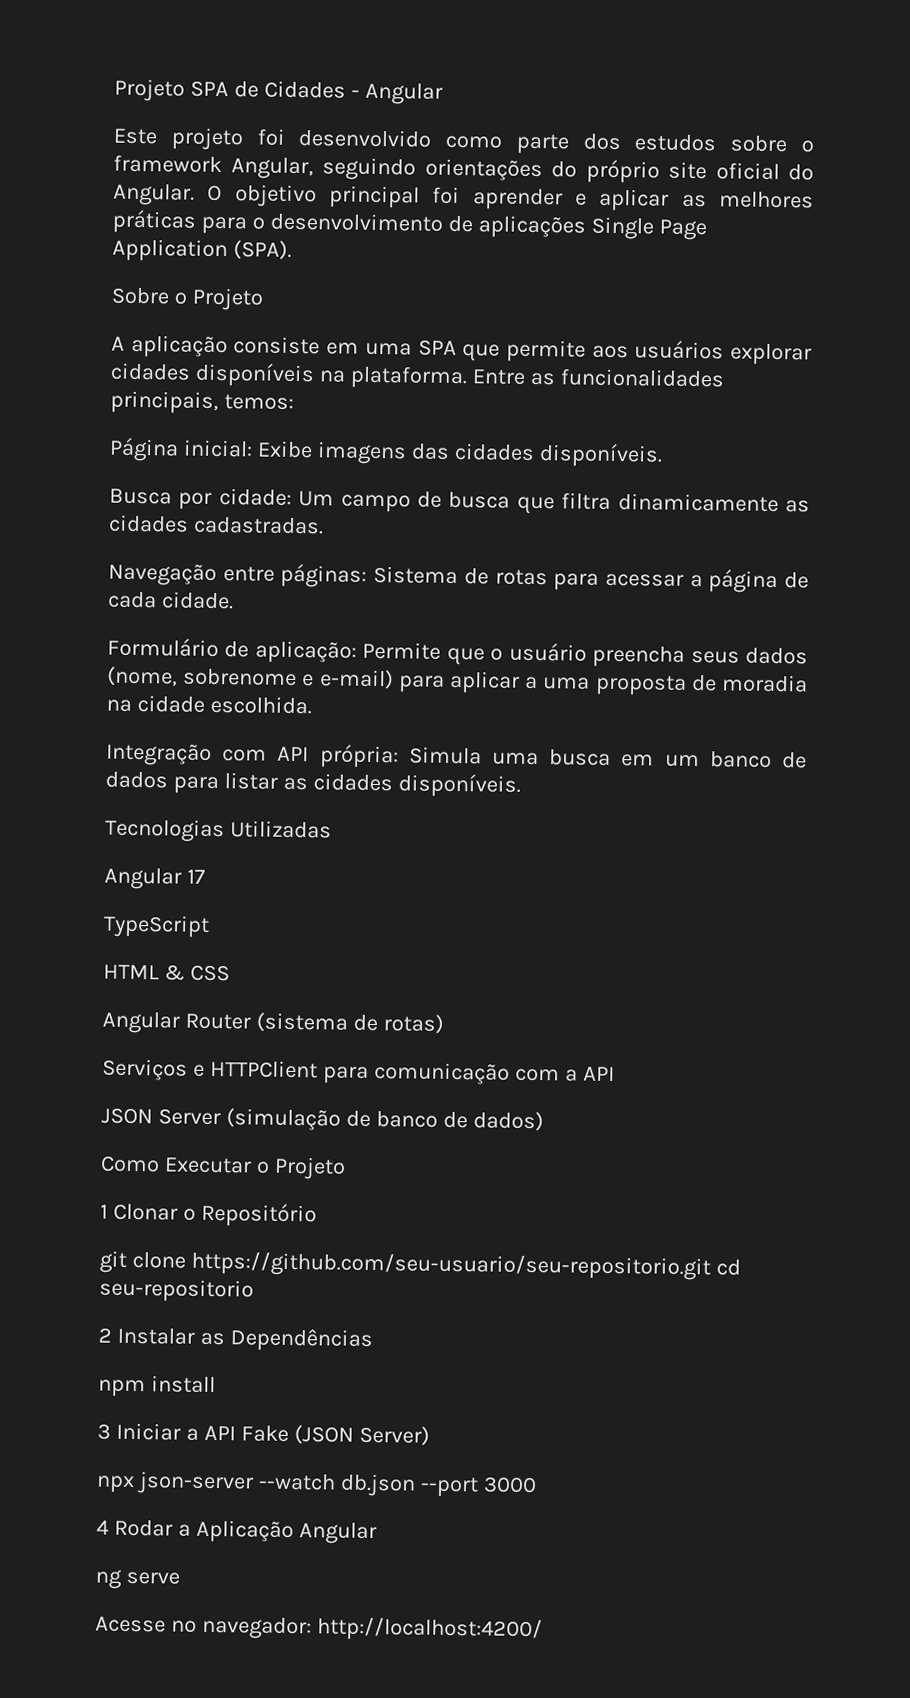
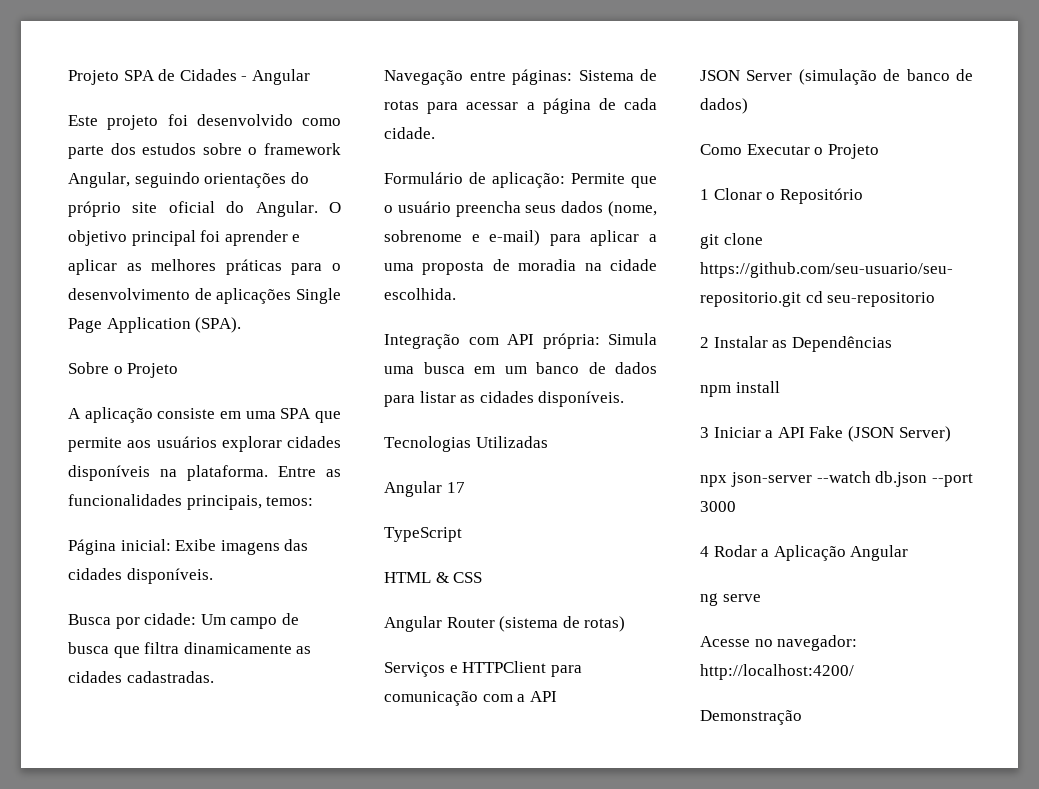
+ Demonstração

